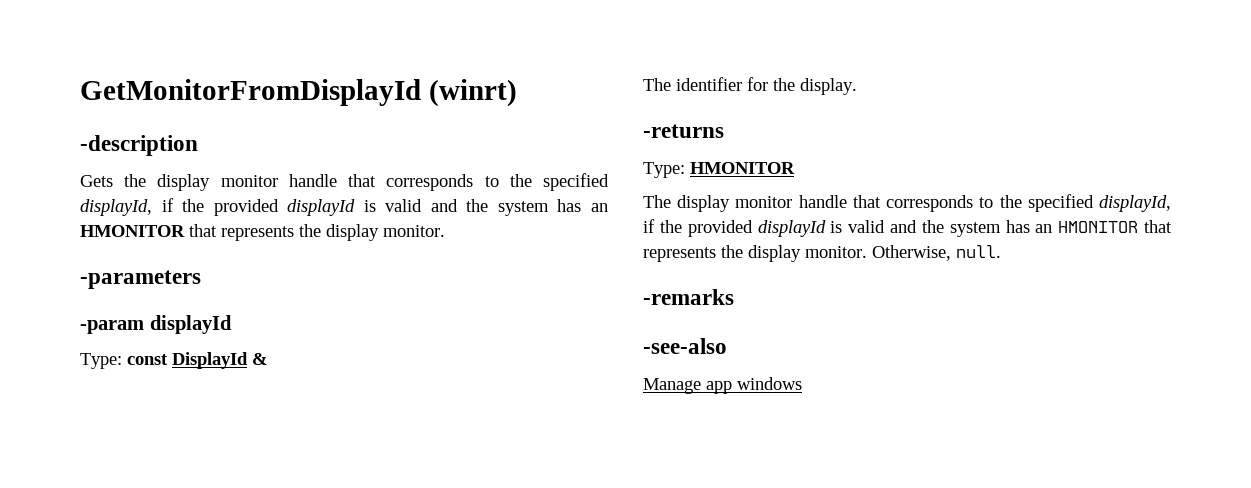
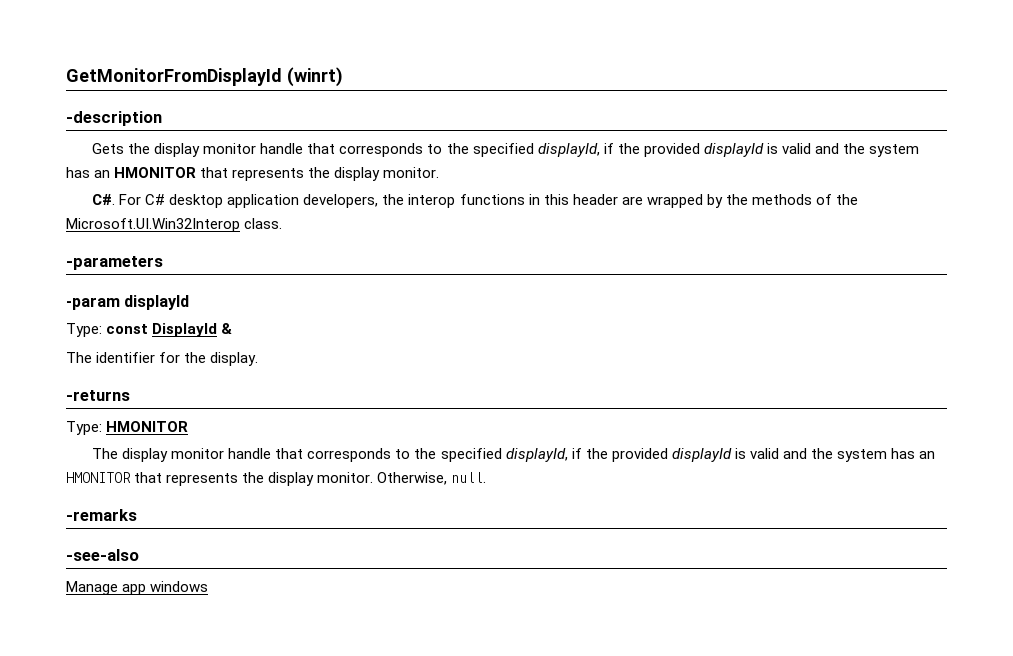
+ C#. For C# desktop application developers, the interop functions in this header are wrapped by the methods of the Microsoft.UI.Win32Interop class.

